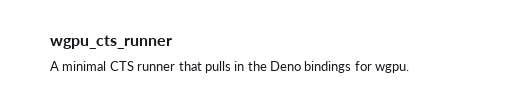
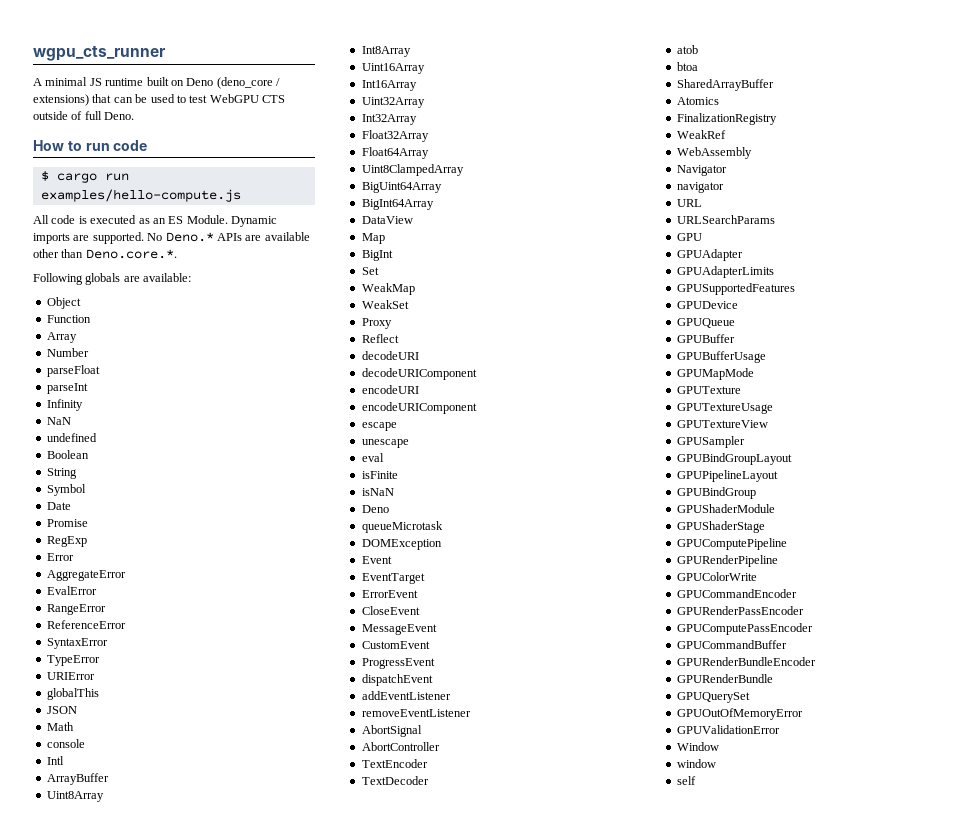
- A minimal CTS runner that pulls in the Deno bindings for wgpu.
+ A minimal JS runtime built on Deno (deno_core / extensions) that can be used to test WebGPU CTS outside of full Deno.
+ How to run code
+ $ cargo run examples/hello-compute.js
+ All code is executed as an ES Module. Dynamic imports are supported. No Deno.* APIs are available other than Deno.core.*.
+ Following globals are available:
+ Object
+ Function
+ Array
+ Number
+ parseFloat
+ parseInt
+ Infinity
+ NaN
+ undefined
+ Boolean
+ String
+ Symbol
+ Date
+ Promise
+ RegExp
+ Error
+ AggregateError
+ EvalError
+ RangeError
+ ReferenceError
+ SyntaxError
+ TypeError
+ URIError
+ globalThis
+ JSON
+ Math
+ console
+ Intl
+ ArrayBuffer
+ Uint8Array
+ Int8Array
+ Uint16Array
+ Int16Array
+ Uint32Array
+ Int32Array
+ Float32Array
+ Float64Array
+ Uint8ClampedArray
+ BigUint64Array
+ BigInt64Array
+ DataView
+ Map
+ BigInt
+ Set
+ WeakMap
+ WeakSet
+ Proxy
+ Reflect
+ decodeURI
+ decodeURIComponent
+ encodeURI
+ encodeURIComponent
+ escape
+ unescape
+ eval
+ isFinite
+ isNaN
+ Deno
+ queueMicrotask
+ DOMException
+ Event
+ EventTarget
+ ErrorEvent
+ CloseEvent
+ MessageEvent
+ CustomEvent
+ ProgressEvent
+ dispatchEvent
+ addEventListener
+ removeEventListener
+ AbortSignal
+ AbortController
+ TextEncoder
+ TextDecoder
+ atob
+ btoa
+ SharedArrayBuffer
+ Atomics
+ FinalizationRegistry
+ WeakRef
+ WebAssembly
+ Navigator
+ navigator
+ URL
+ URLSearchParams
+ GPU
+ GPUAdapter
+ GPUAdapterLimits
+ GPUSupportedFeatures
+ GPUDevice
+ GPUQueue
+ GPUBuffer
+ GPUBufferUsage
+ GPUMapMode
+ GPUTexture
+ GPUTextureUsage
+ GPUTextureView
+ GPUSampler
+ GPUBindGroupLayout
+ GPUPipelineLayout
+ GPUBindGroup
+ GPUShaderModule
+ GPUShaderStage
+ GPUComputePipeline
+ GPURenderPipeline
+ GPUColorWrite
+ GPUCommandEncoder
+ GPURenderPassEncoder
+ GPUComputePassEncoder
+ GPUCommandBuffer
+ GPURenderBundleEncoder
+ GPURenderBundle
+ GPUQuerySet
+ GPUOutOfMemoryError
+ GPUValidationError
+ Window
+ window
+ self

